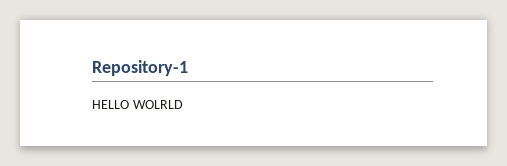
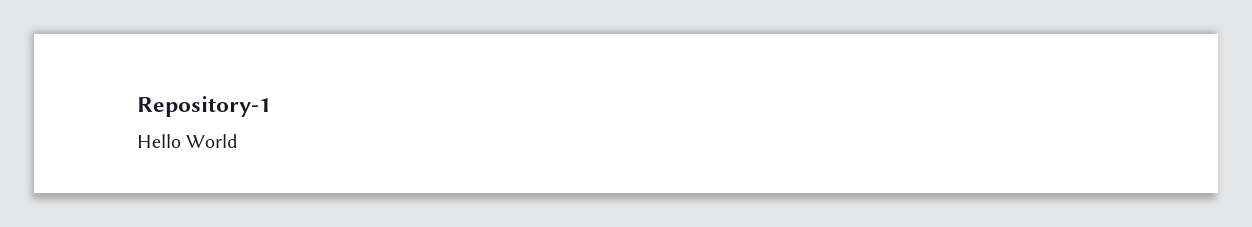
- HELLO WOLRLD
+ Hello World

